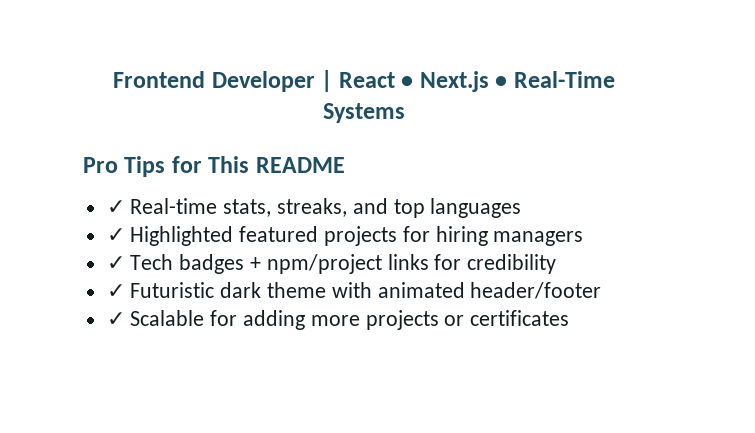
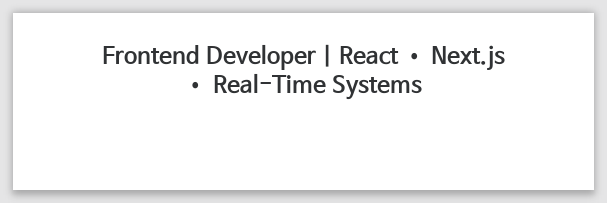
- Pro Tips for This README
- ✓ Real-time stats, streaks, and top languages
- ✓ Highlighted featured projects for hiring managers
- ✓ Tech badges + npm/project links for credibility
- ✓ Futuristic dark theme with animated header/footer
- ✓ Scalable for adding more projects or certificates

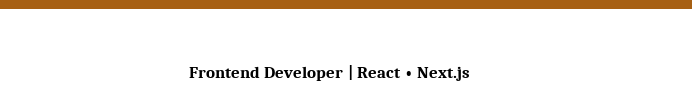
- Frontend Developer | React • Next.js • Real-Time Systems
+ Frontend Developer | React • Next.js

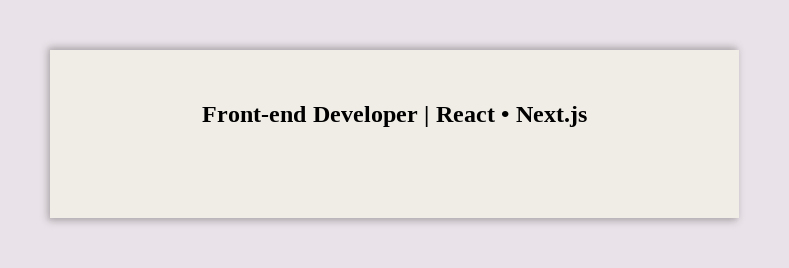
- Frontend Developer | React • Next.js
+ Front-end Developer | React • Next.js

